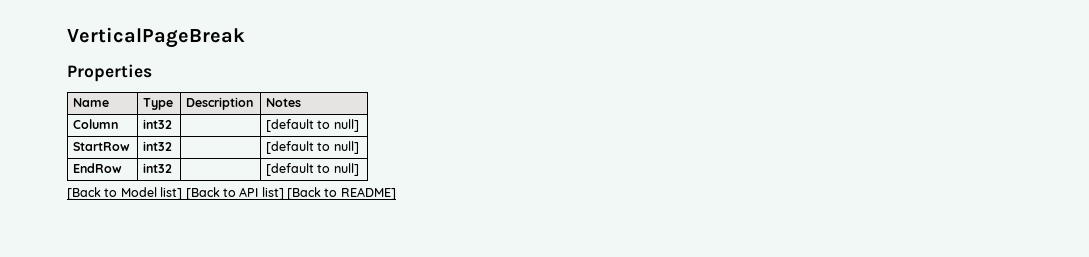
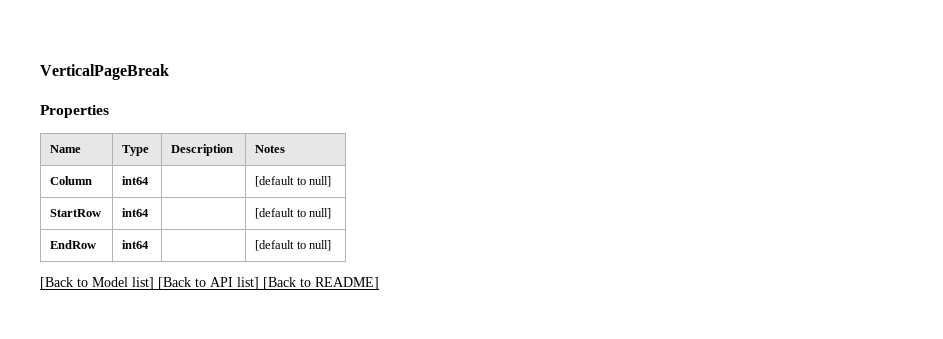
- Column | int32 | | [default to null]
+ Column | int64 | | [default to null]
- StartRow | int32 | | [default to null]
+ StartRow | int64 | | [default to null]
- EndRow | int32 | | [default to null]
+ EndRow | int64 | | [default to null]

